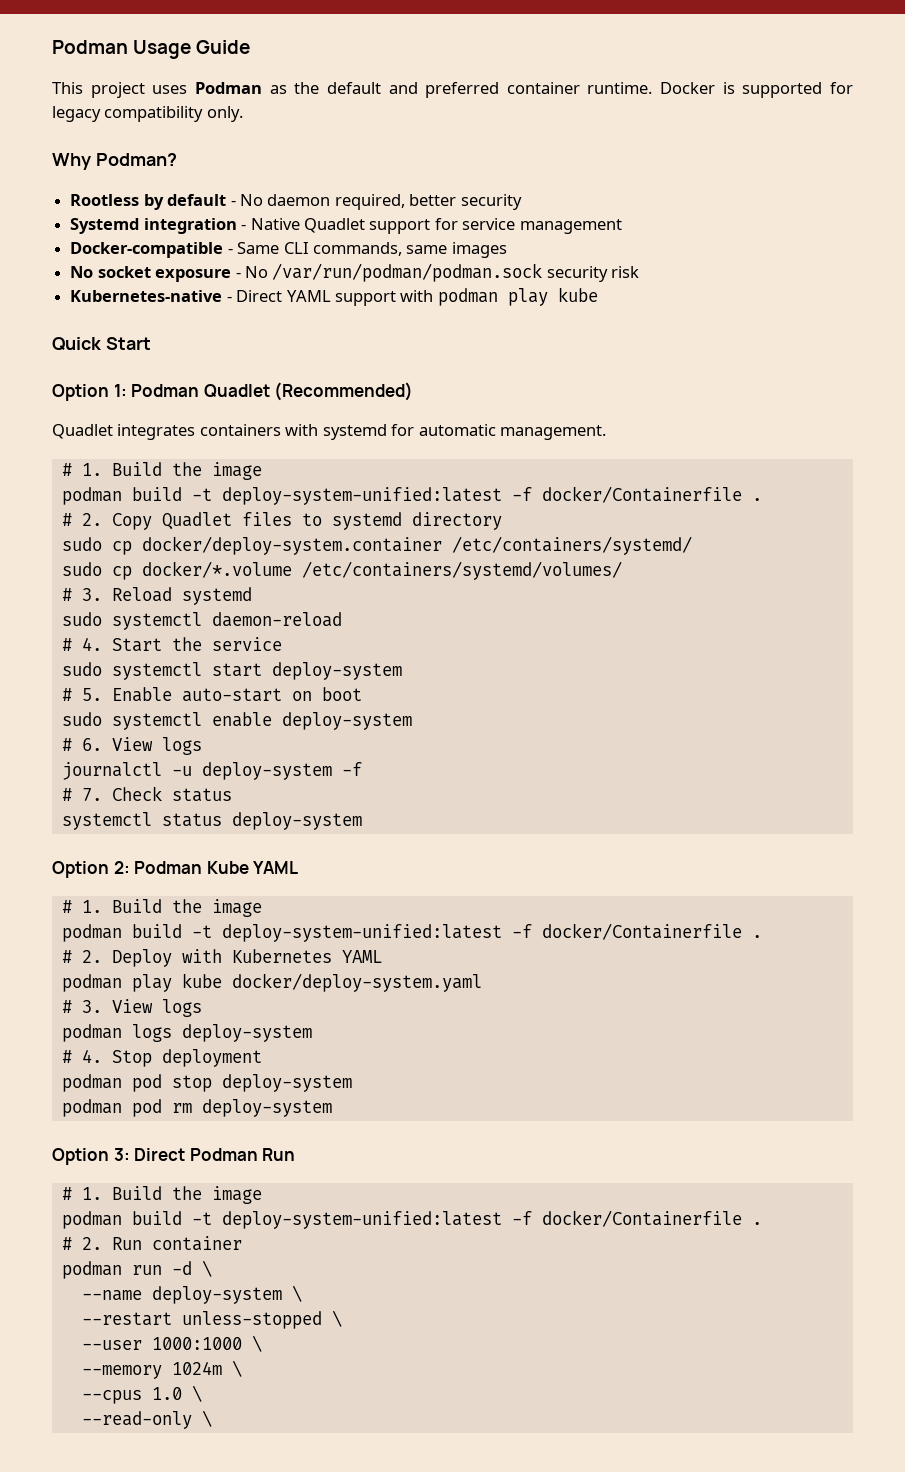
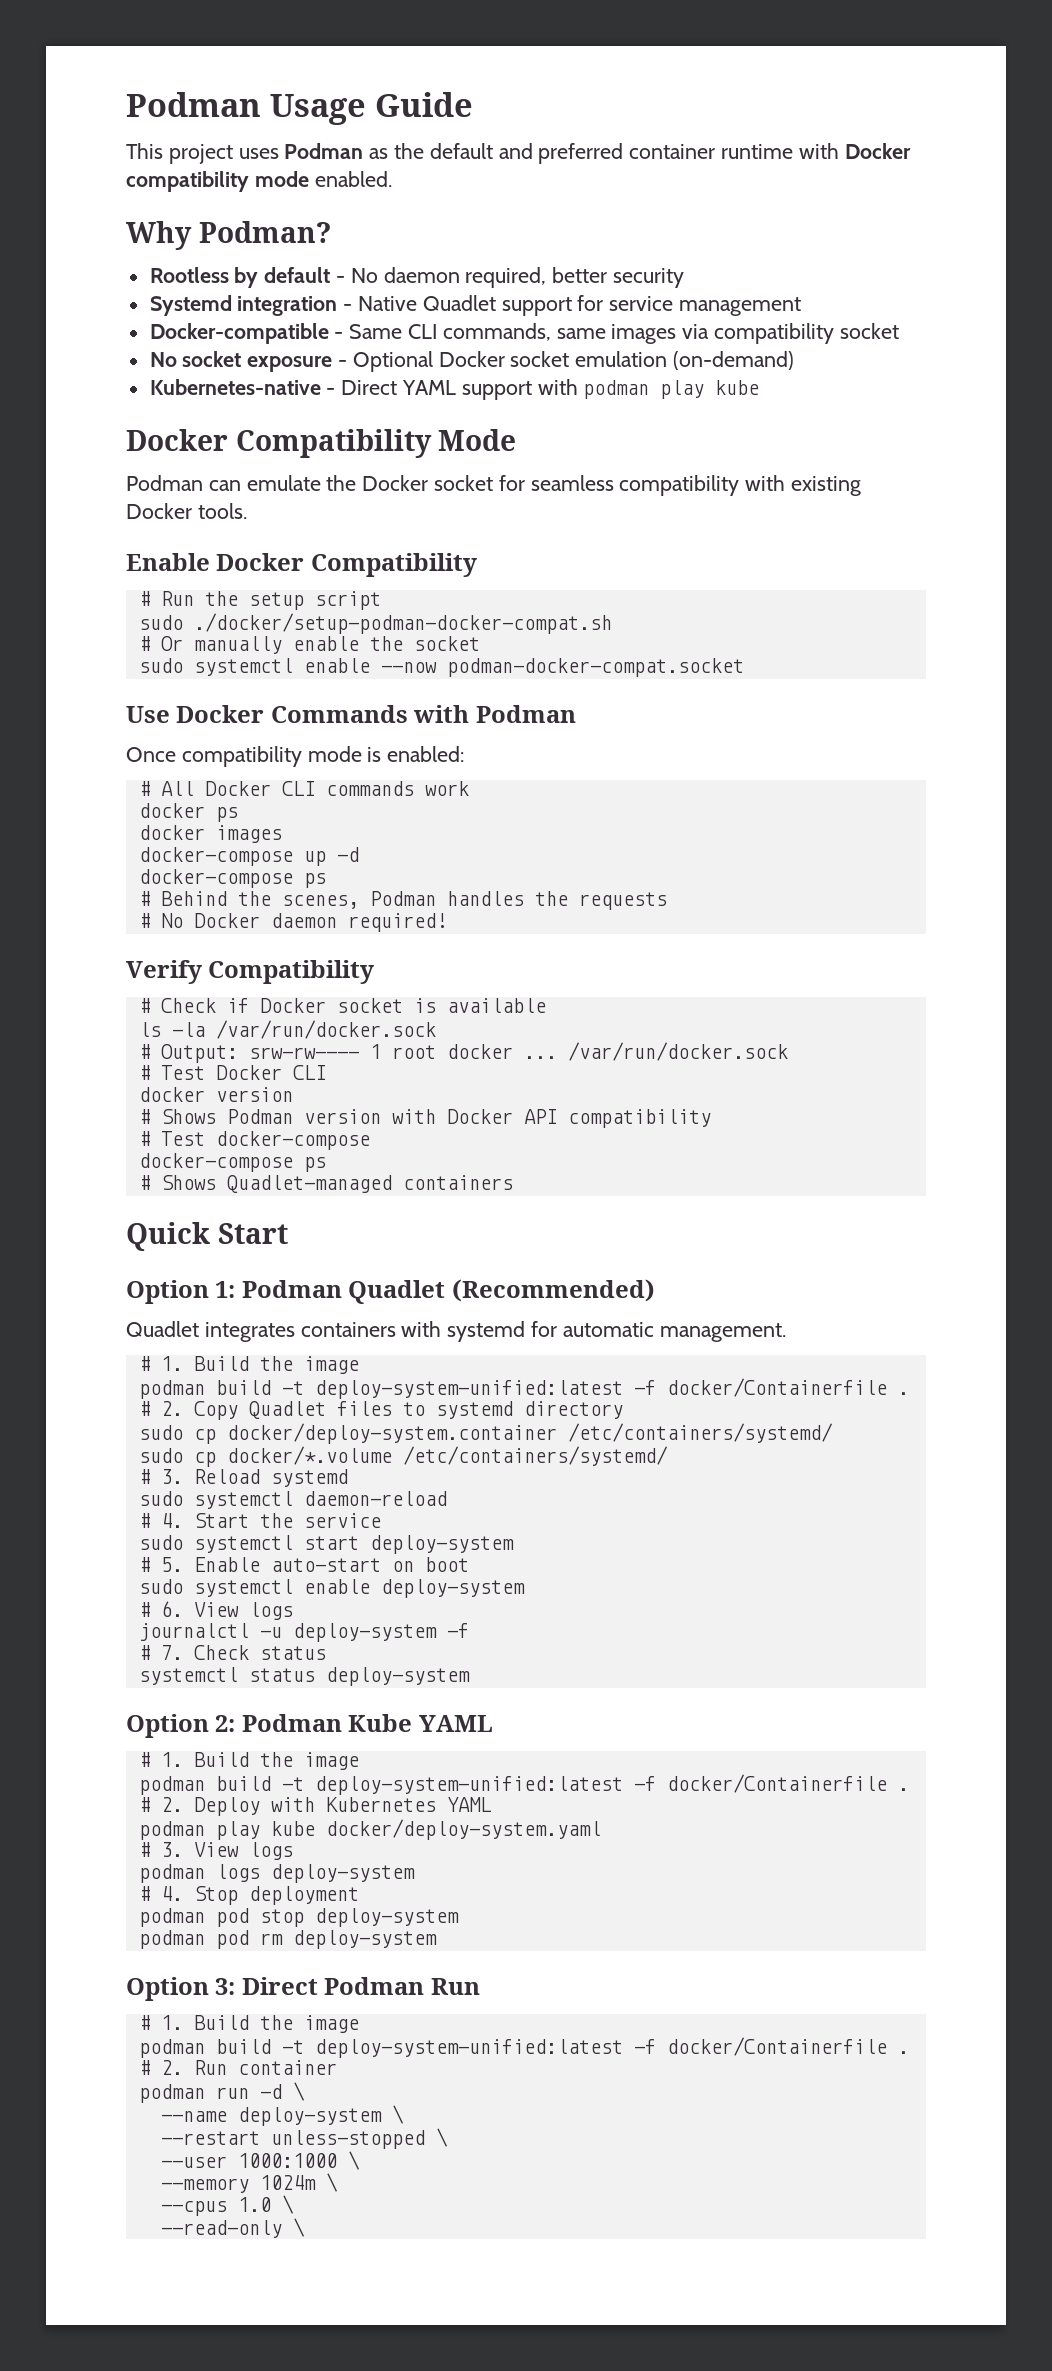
- This project uses Podman as the default and preferred container runtime. Docker is supported for legacy compatibility only.
+ This project uses Podman as the default and preferred container runtime with Docker compatibility mode enabled.
- Docker-compatible - Same CLI commands, same images
+ Docker-compatible - Same CLI commands, same images via compatibility socket
- No socket exposure - No /var/run/podman/podman.sock security risk
+ No socket exposure - Optional Docker socket emulation (on-demand)
+ Docker Compatibility Mode
+ Podman can emulate the Docker socket for seamless compatibility with existing Docker tools.
+ Enable Docker Compatibility
+ # Run the setup script
+ sudo ./docker/setup-podman-docker-compat.sh
+ # Or manually enable the socket
+ sudo systemctl enable --now podman-docker-compat.socket
+ Use Docker Commands with Podman
+ Once compatibility mode is enabled:
+ # All Docker CLI commands work
+ docker ps
+ docker images
+ docker-compose up -d
+ docker-compose ps
+ # Behind the scenes, Podman handles the requests
+ # No Docker daemon required!
+ Verify Compatibility
+ # Check if Docker socket is available
+ ls -la /var/run/docker.sock
+ # Output: srw-rw---- 1 root docker ... /var/run/docker.sock
+ # Test Docker CLI
+ docker version
+ # Shows Podman version with Docker API compatibility
+ # Test docker-compose
+ docker-compose ps
+ # Shows Quadlet-managed containers
- sudo cp docker/*.volume /etc/containers/systemd/volumes/
+ sudo cp docker/*.volume /etc/containers/systemd/

